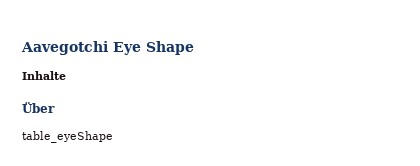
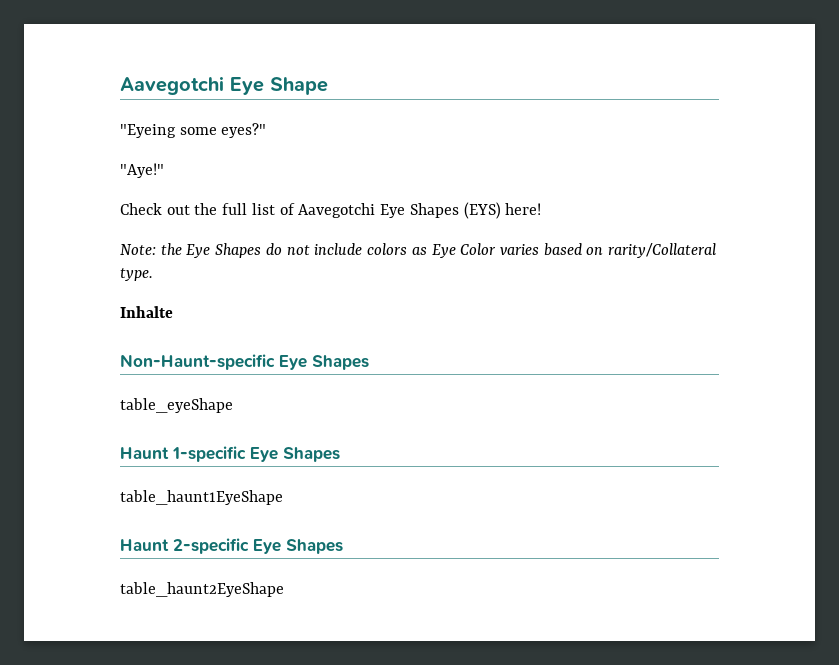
+ "Eyeing some eyes?"
+ "Aye!"
+ Check out the full list of Aavegotchi Eye Shapes (EYS) here!
+ Note: the Eye Shapes do not include colors as Eye Color varies based on rarity/Collateral type.
  Inhalte
- Über
+ Non-Haunt-specific Eye Shapes
  table_eyeShape
+ Haunt 1-specific Eye Shapes
+ table_haunt1EyeShape
+ Haunt 2-specific Eye Shapes
+ table_haunt2EyeShape

